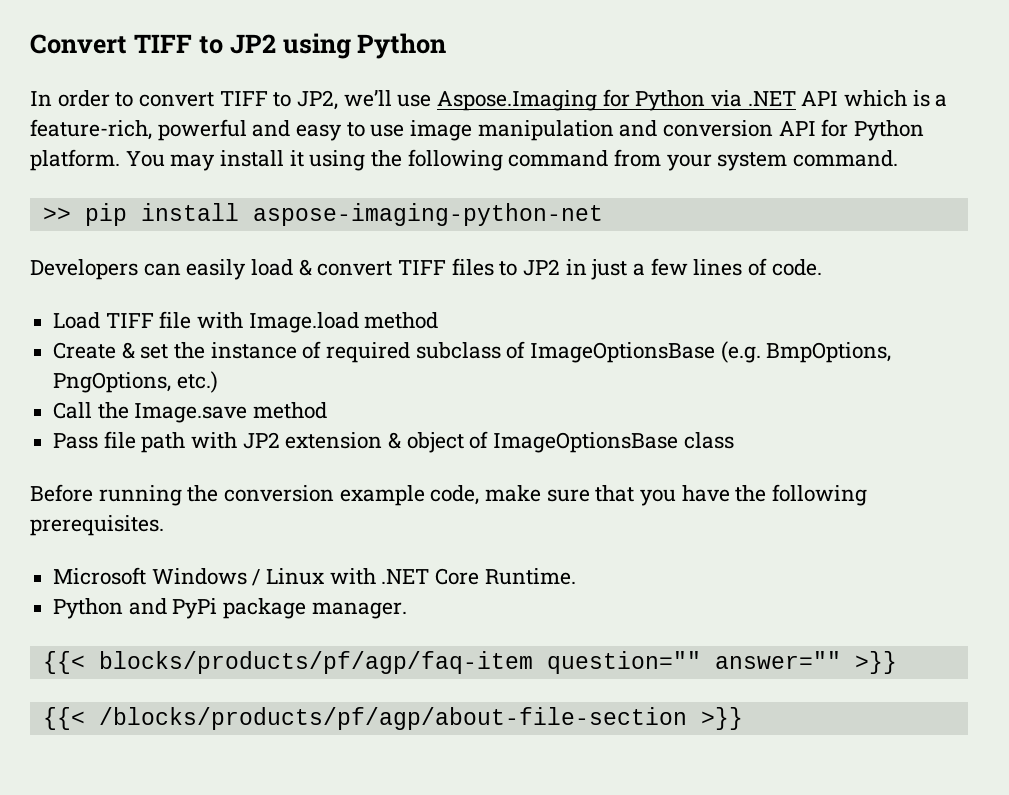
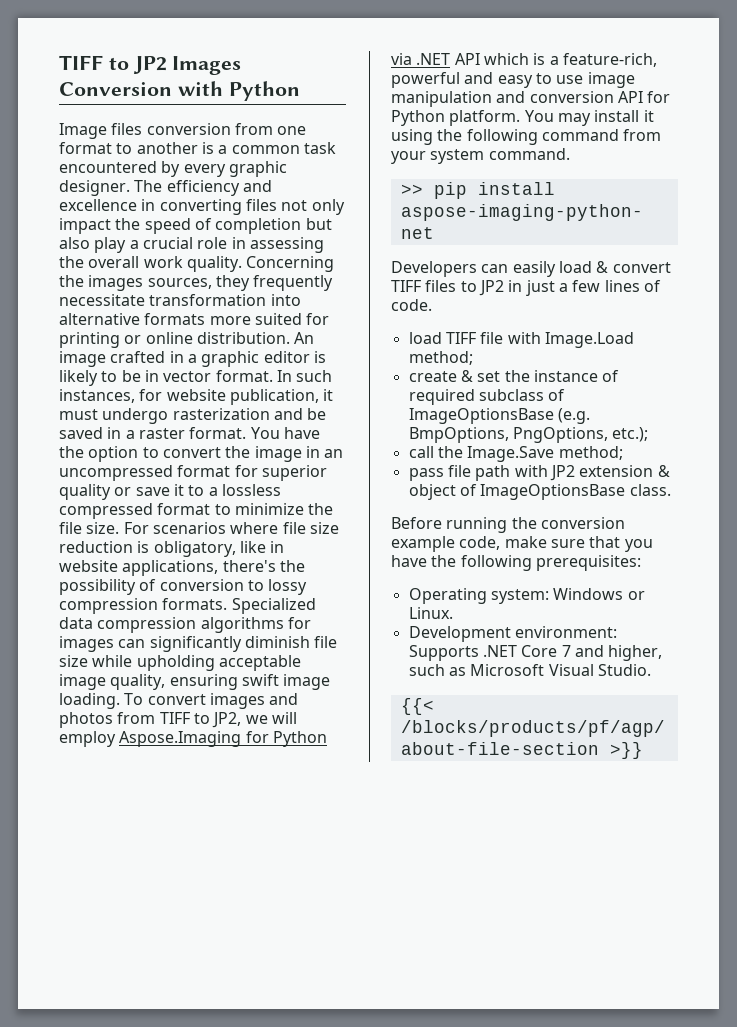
- Convert TIFF to JP2 using Python
- In order to convert TIFF to JP2, we’ll use Aspose.Imaging for Python via .NET API which is a feature-rich, powerful and easy to use image manipulation and conversion API for Python platform.
+ TIFF to JP2 Images Conversion with Python
+ Image files conversion from one format to another is a common task encountered by every graphic designer. The efficiency and excellence in converting files not only impact the speed of completion but also play a crucial role in assessing the overall work quality. Concerning the images sources, they frequently necessitate transformation into alternative formats more suited for printing or online distribution. An image crafted in a graphic editor is likely to be in vector format. In such instances, for website publication, it must undergo rasterization and be saved in a raster format. You have the option to convert the image in an uncompressed format for superior quality or save it to a lossless compressed format to minimize the file size. For scenarios where file size reduction is obligatory, like in website applications, there's the possibility of conversion to lossy compression formats. Specialized data compression algorithms for images can significantly diminish file size while upholding acceptable image quality, ensuring swift image loading. To convert images and photos from TIFF to JP2, we will employ Aspose.Imaging for Python via .NET API which is a feature-rich, powerful and easy to use image manipulation and conversion API for Python platform.
- Load TIFF file with Image.load method
- Create & set the instance of required subclass of ImageOptionsBase (e.g. BmpOptions, PngOptions, etc.)
- Call the Image.save method
- Pass file path with JP2 extension & object of ImageOptionsBase class
+ load TIFF file with Image.Load method;
+ create & set the instance of required subclass of ImageOptionsBase (e.g. BmpOptions, PngOptions, etc.);
+ call the Image.Save method;
+ pass file path with JP2 extension & object of ImageOptionsBase class.
- Before running the conversion example code, make sure that you have the following prerequisites.
- Microsoft Windows / Linux with .NET Core Runtime.
- Python and PyPi package manager.
- {{< blocks/products/pf/agp/faq-item question="" answer="" >}}
+ Before running the conversion example code, make sure that you have the following prerequisites:
+ Operating system: Windows or Linux.
+ Development environment: Supports .NET Core 7 and higher, such as Microsoft Visual Studio.

